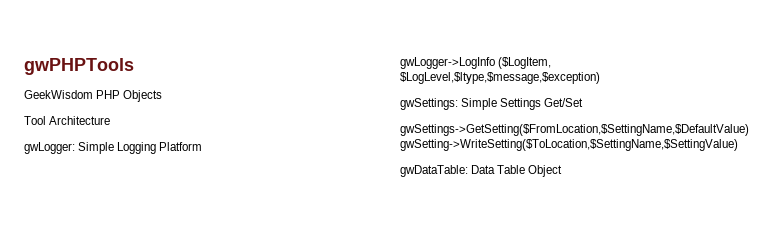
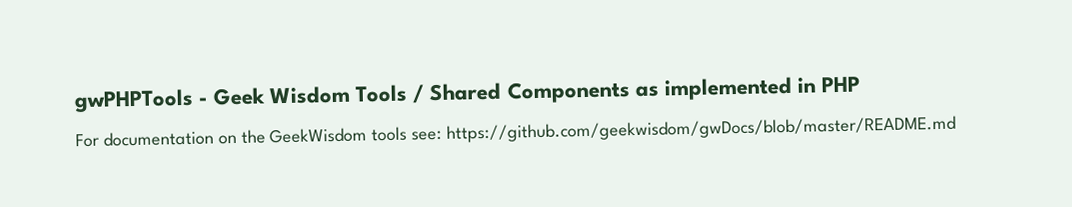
- gwPHPTools
- GeekWisdom PHP Objects
- Tool Architecture
- gwLogger: Simple Logging Platform
- gwLogger->LogInfo ($LogItem, $LogLevel,$ltype,$message,$exception)
- gwSettings: Simple Settings Get/Set
- gwSettings->GetSetting($FromLocation,$SettingName,$DefaultValue) gwSetting->WriteSetting($ToLocation,$SettingName,$SettingValue)
- gwDataTable: Data Table Object
+ gwPHPTools - Geek Wisdom Tools / Shared Components as implemented in PHP
+ For documentation on the GeekWisdom tools see: https://github.com/geekwisdom/gwDocs/blob/master/README.md

